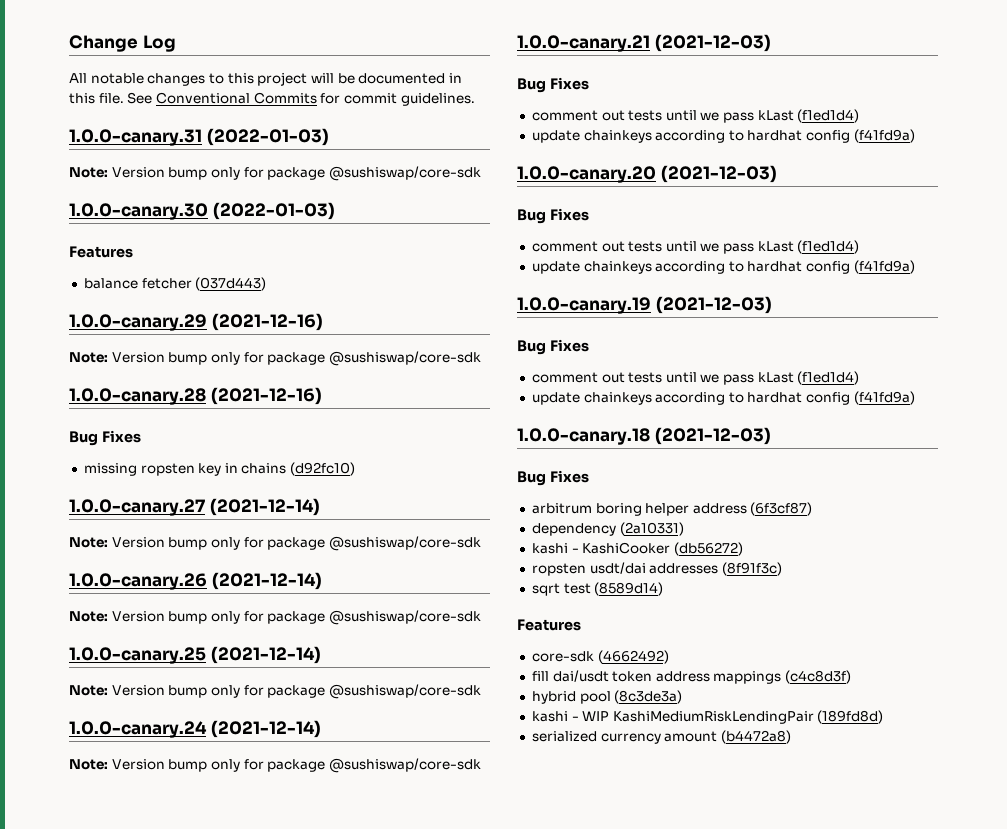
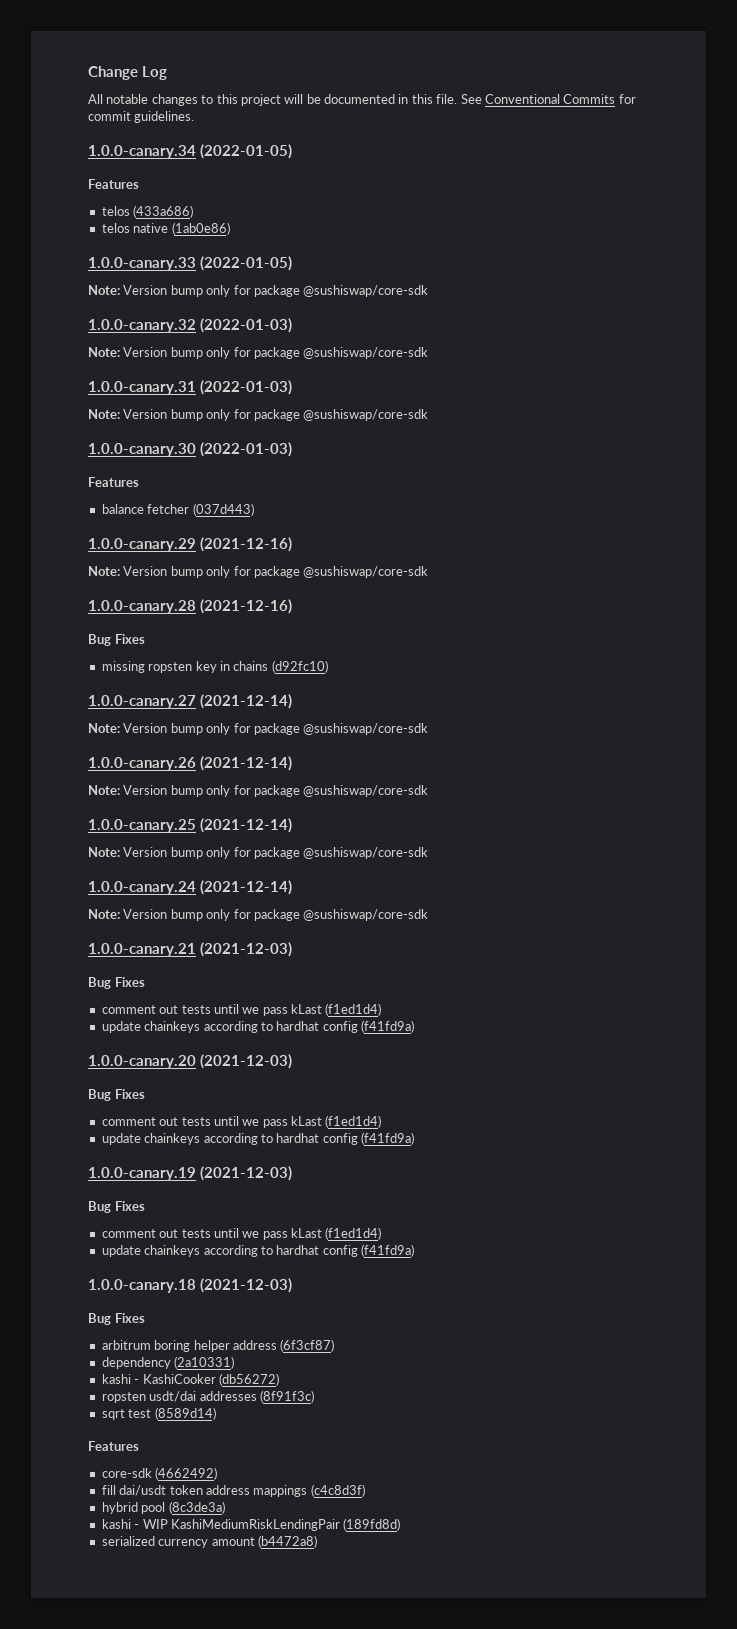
+ 1.0.0-canary.34 (2022-01-05)
+ Features
+ telos (433a686)
+ telos native (1ab0e86)
+ 1.0.0-canary.33 (2022-01-05)
+ Note: Version bump only for package @sushiswap/core-sdk
+ 1.0.0-canary.32 (2022-01-03)
+ Note: Version bump only for package @sushiswap/core-sdk

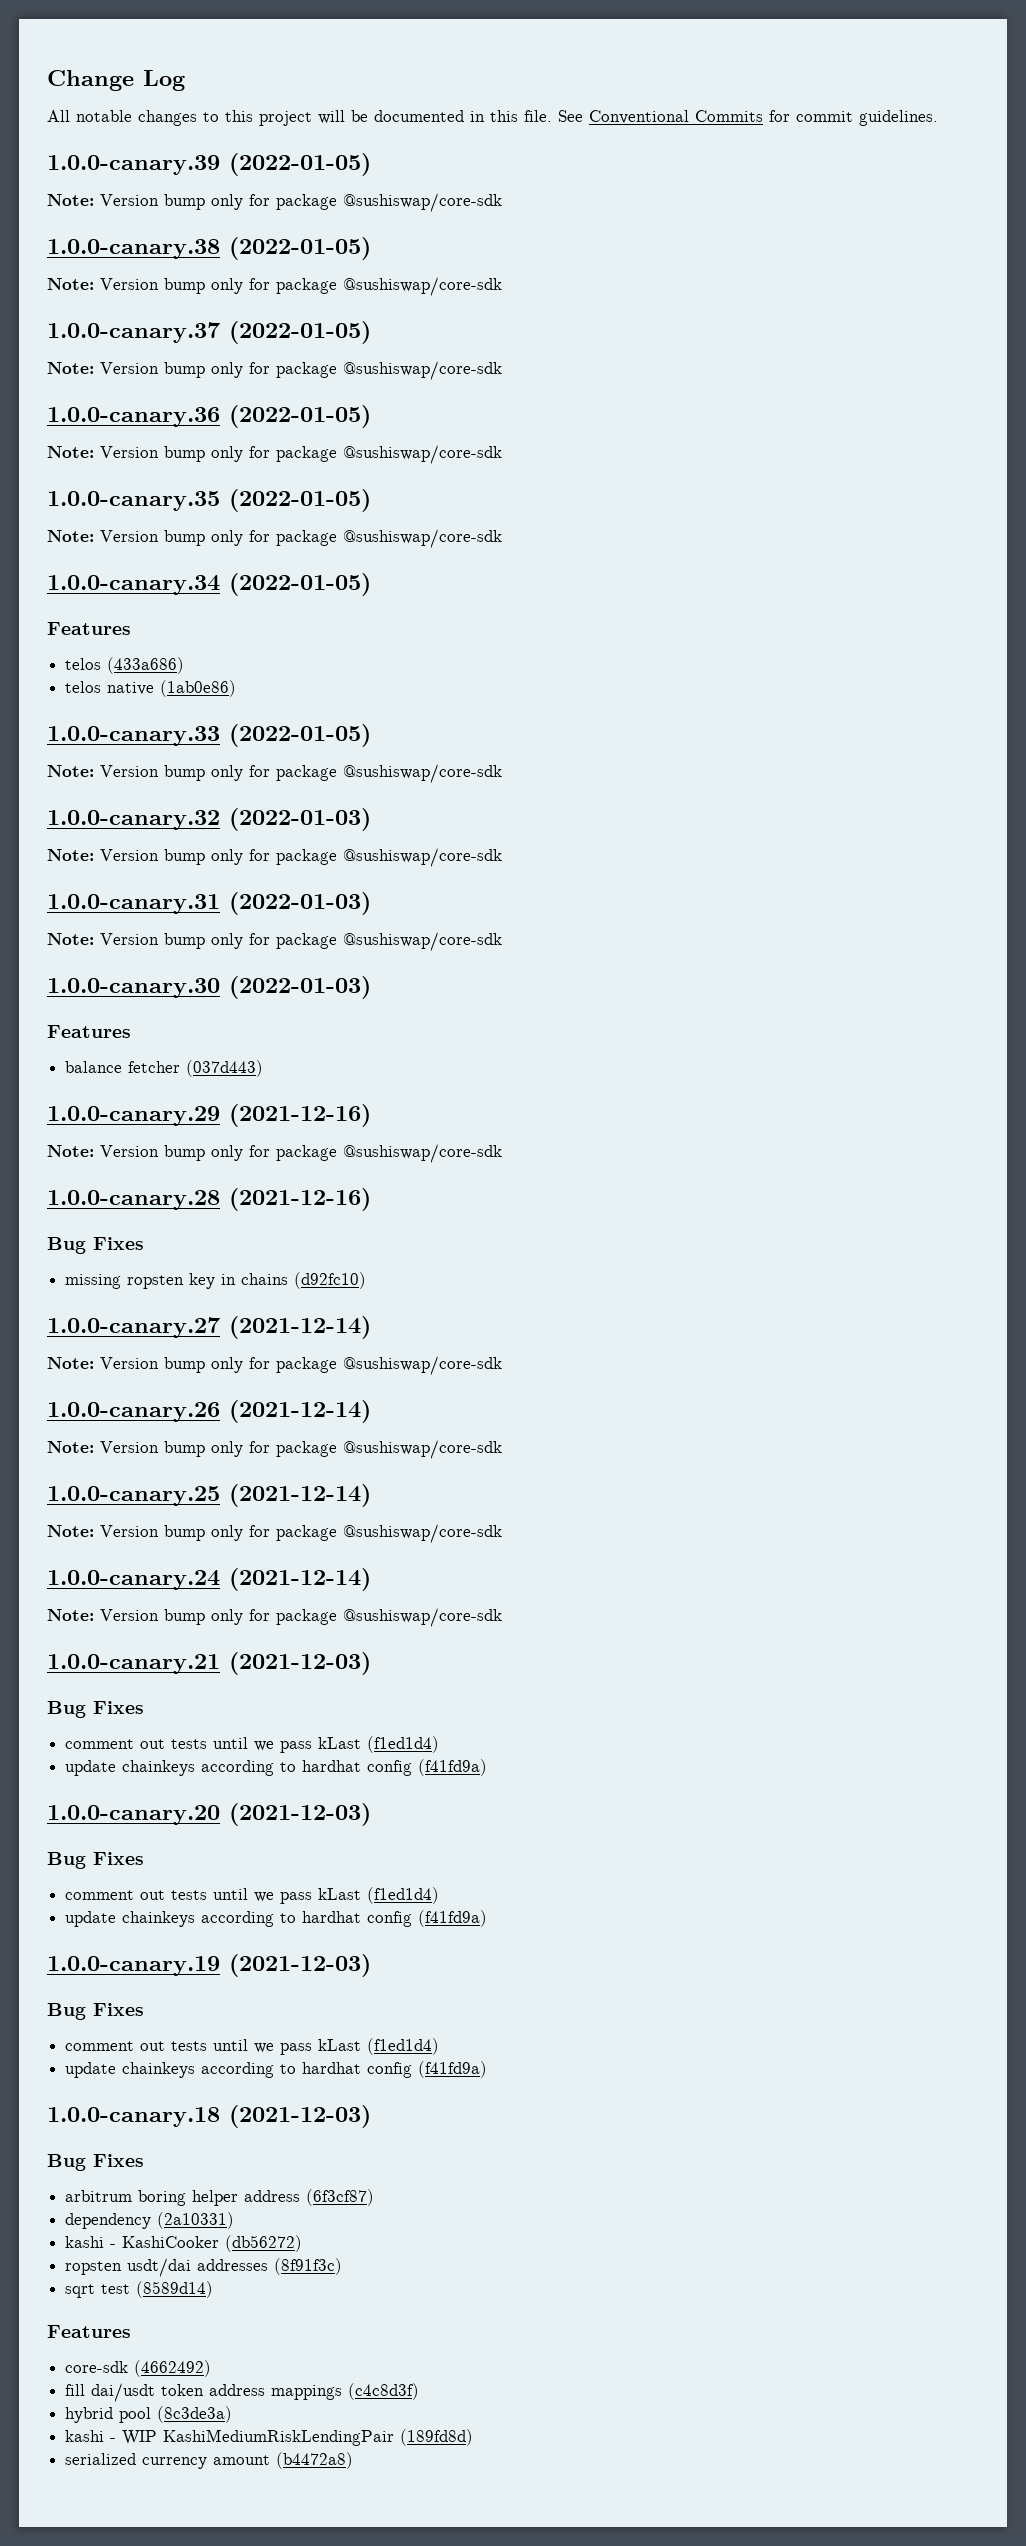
+ 1.0.0-canary.39 (2022-01-05)
+ Note: Version bump only for package @sushiswap/core-sdk
+ 1.0.0-canary.38 (2022-01-05)
+ Note: Version bump only for package @sushiswap/core-sdk
+ 1.0.0-canary.37 (2022-01-05)
+ Note: Version bump only for package @sushiswap/core-sdk
+ 1.0.0-canary.36 (2022-01-05)
+ Note: Version bump only for package @sushiswap/core-sdk
+ 1.0.0-canary.35 (2022-01-05)
+ Note: Version bump only for package @sushiswap/core-sdk

